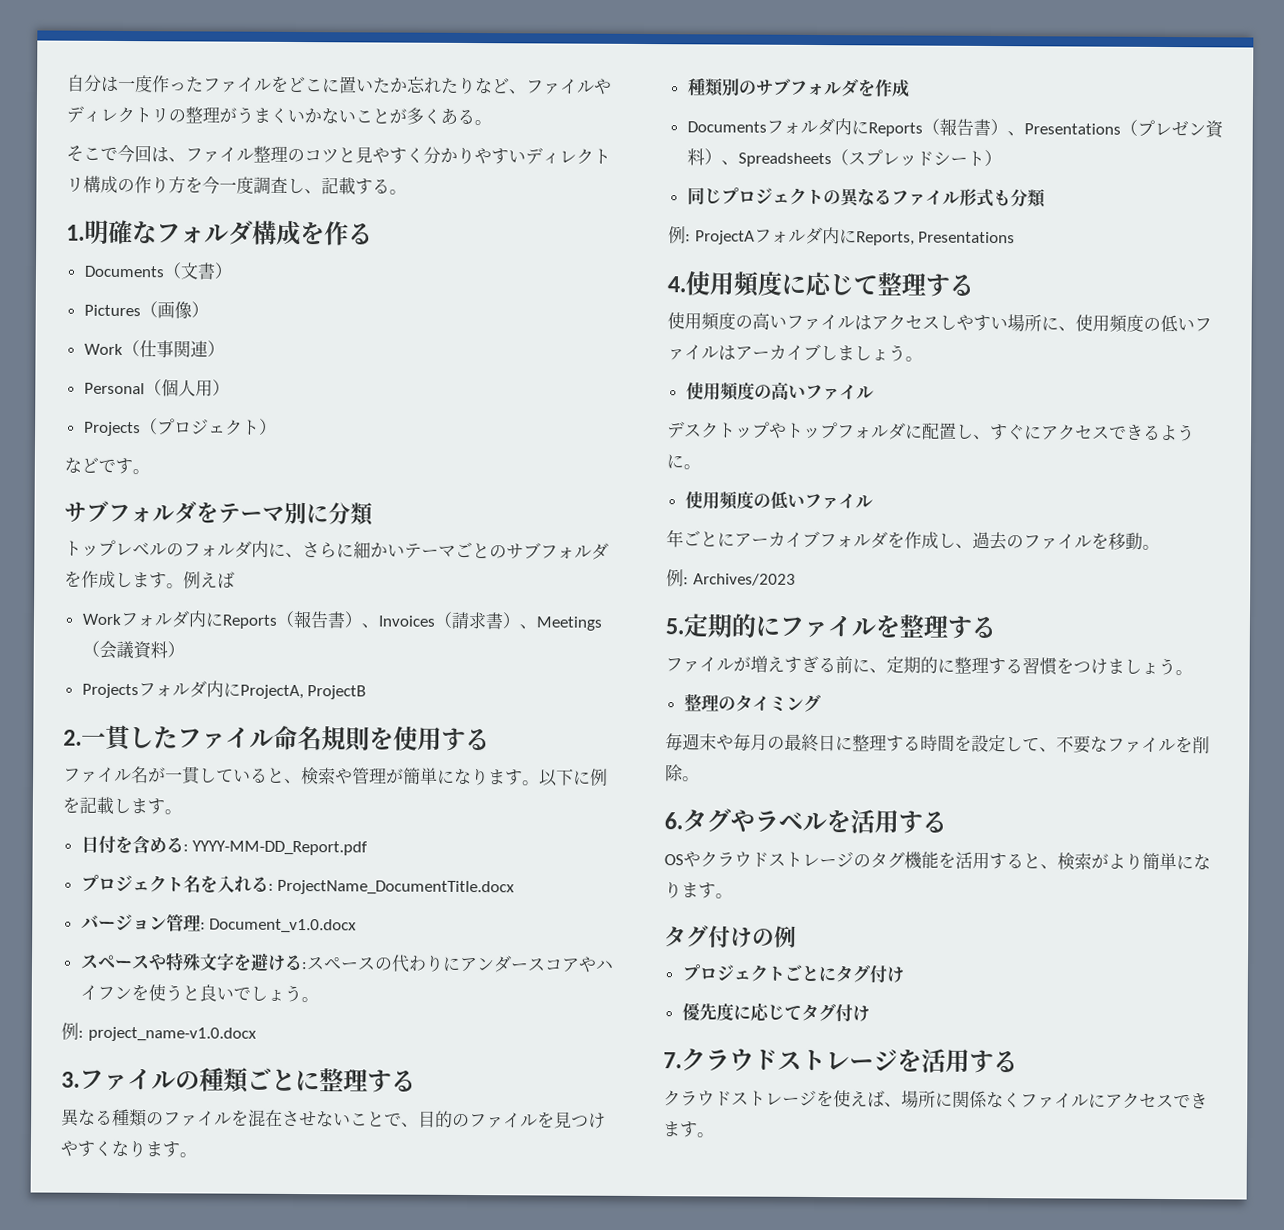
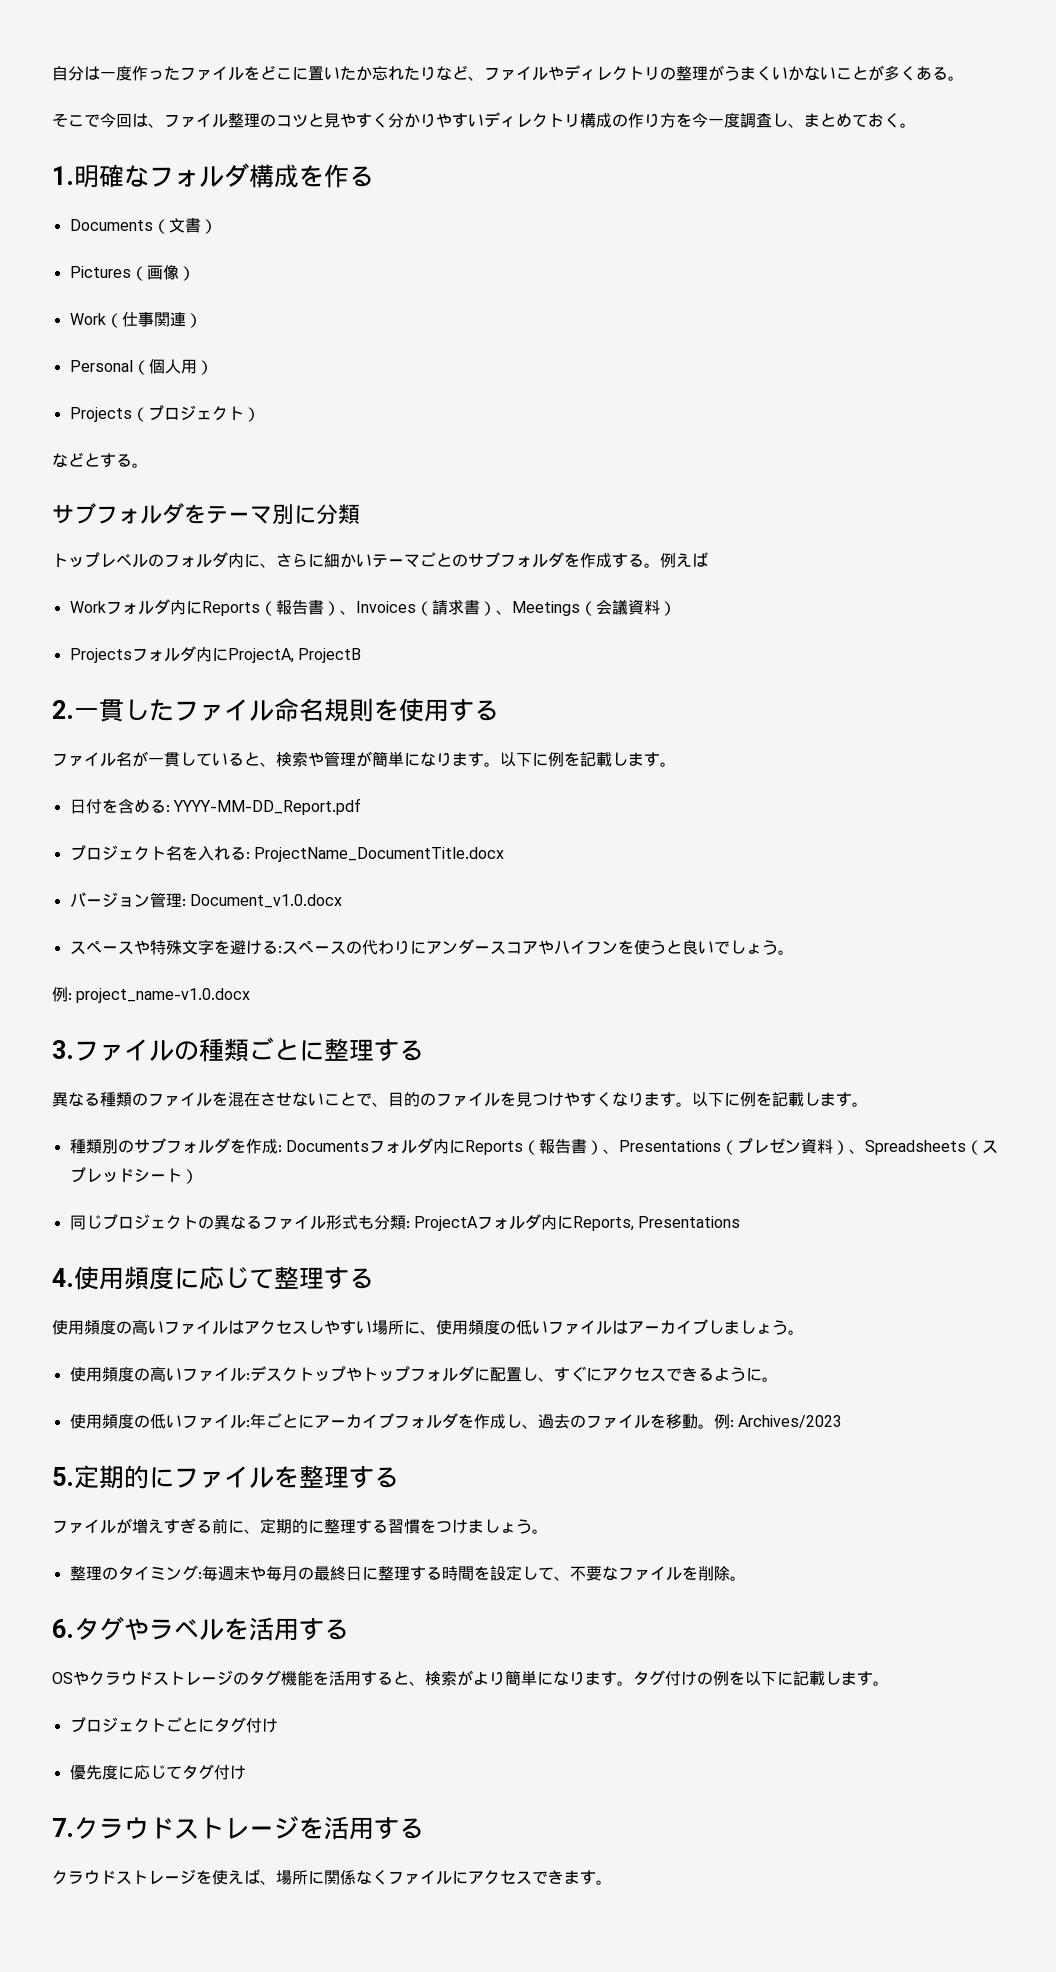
- そこで今回は、ファイル整理のコツと見やすく分かりやすいディレクトリ構成の作り方を今一度調査し、記載する。
+ そこで今回は、ファイル整理のコツと見やすく分かりやすいディレクトリ構成の作り方を今一度調査し、まとめておく。
- などです。
+ などとする。
- トップレベルのフォルダ内に、さらに細かいテーマごとのサブフォルダを作成します。
+ トップレベルのフォルダ内に、さらに細かいテーマごとのサブフォルダを作成する。
- 異なる種類のファイルを混在させないことで、目的のファイルを見つけやすくなります。
+ 異なる種類のファイルを混在させないことで、目的のファイルを見つけやすくなります。以下に例を記載します。
- 種類別のサブフォルダを作成
- Documentsフォルダ内にReports（報告書）、Presentations（プレゼン資料）、Spreadsheets（スプレッドシート）
+ 種類別のサブフォルダを作成: Documentsフォルダ内にReports（報告書）、Presentations（プレゼン資料）、Spreadsheets（スプレッドシート）
- 同じプロジェクトの異なるファイル形式も分類
- 例: ProjectAフォルダ内にReports, Presentations
+ 同じプロジェクトの異なるファイル形式も分類: ProjectAフォルダ内にReports, Presentations
  使用頻度の高いファイルはアクセスしやすい場所に、使用頻度の低いファイルはアーカイブしましょう。
- 使用頻度の高いファイル
- デスクトップやトップフォルダに配置し、すぐにアクセスできるように。
- 使用頻度の低いファイル
- 年ごとにアーカイブフォルダを作成し、過去のファイルを移動。
- 例:
+ 使用頻度の高いファイル:デスクトップやトップフォルダに配置し、すぐにアクセスできるように。
+ 使用頻度の低いファイル:年ごとにアーカイブフォルダを作成し、過去のファイルを移動。例:
- 整理のタイミング
- 毎週末や毎月の最終日に整理する時間を設定して、不要なファイルを削除。
+ 整理のタイミング:毎週末や毎月の最終日に整理する時間を設定して、不要なファイルを削除。
- OSやクラウドストレージのタグ機能を活用すると、検索がより簡単になります。
- タグ付けの例
+ OSやクラウドストレージのタグ機能を活用すると、検索がより簡単になります。タグ付けの例を以下に記載します。

